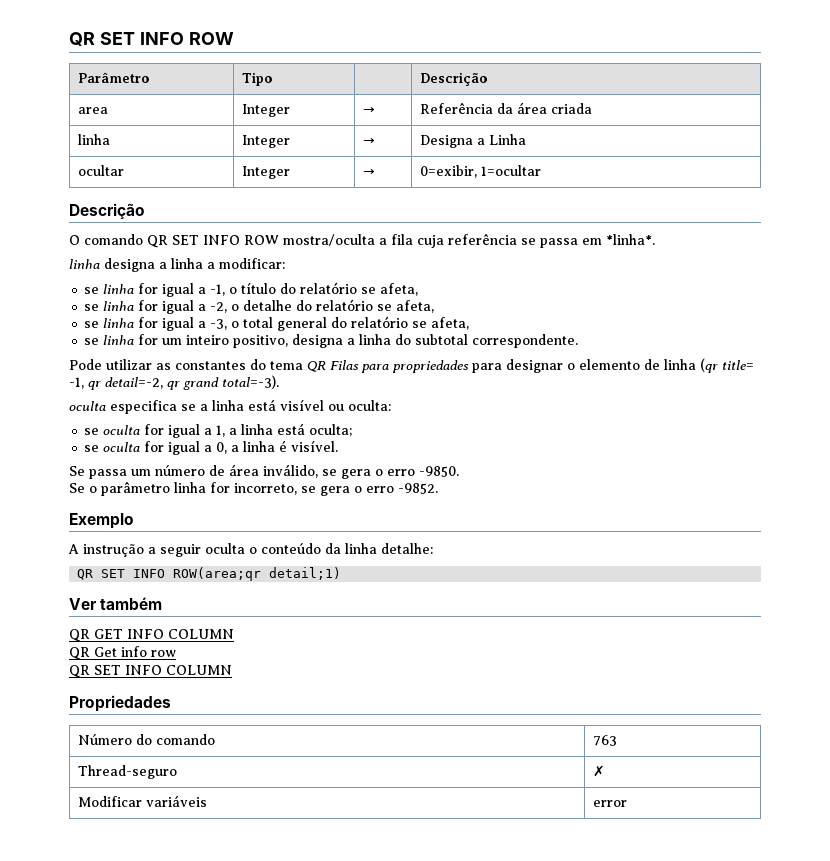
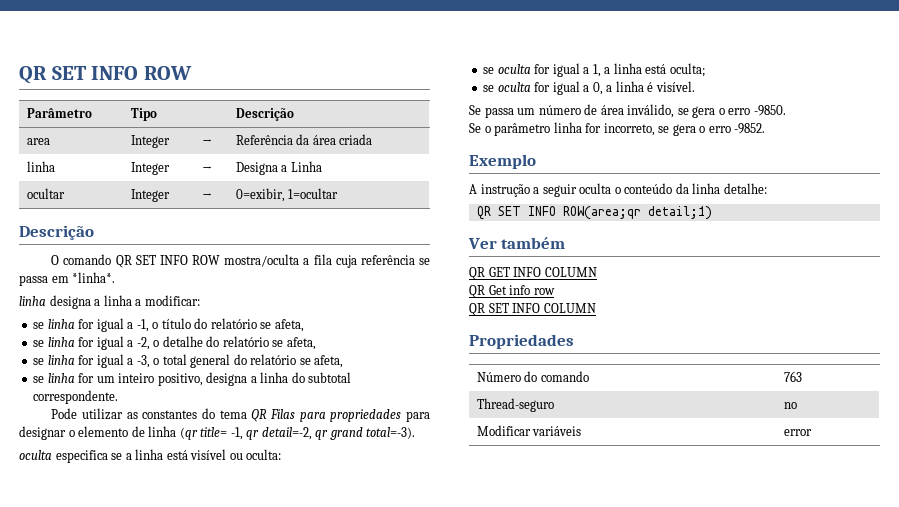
- Thread-seguro | ✗
+ Thread-seguro | no

